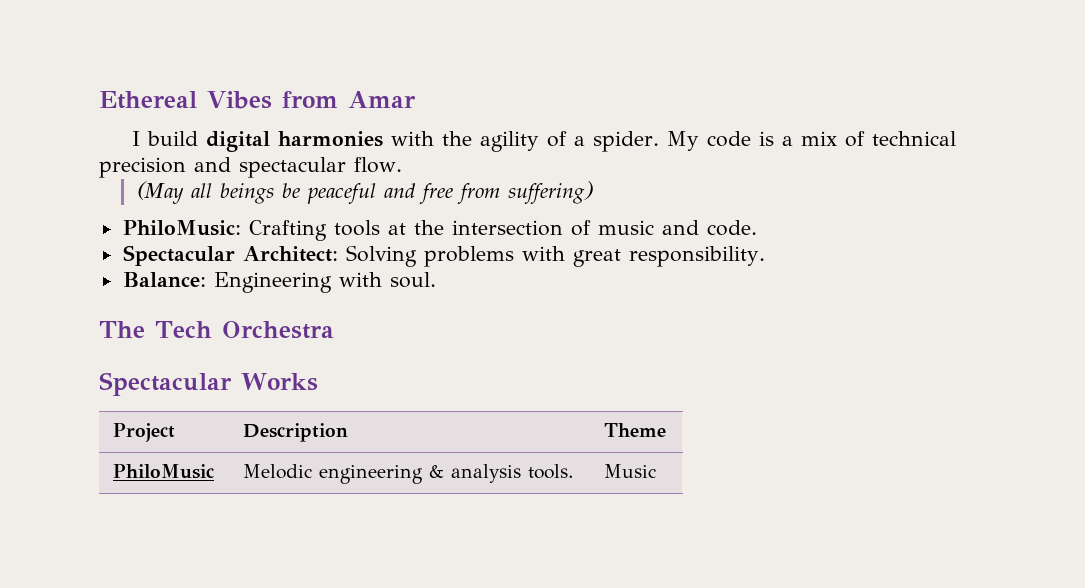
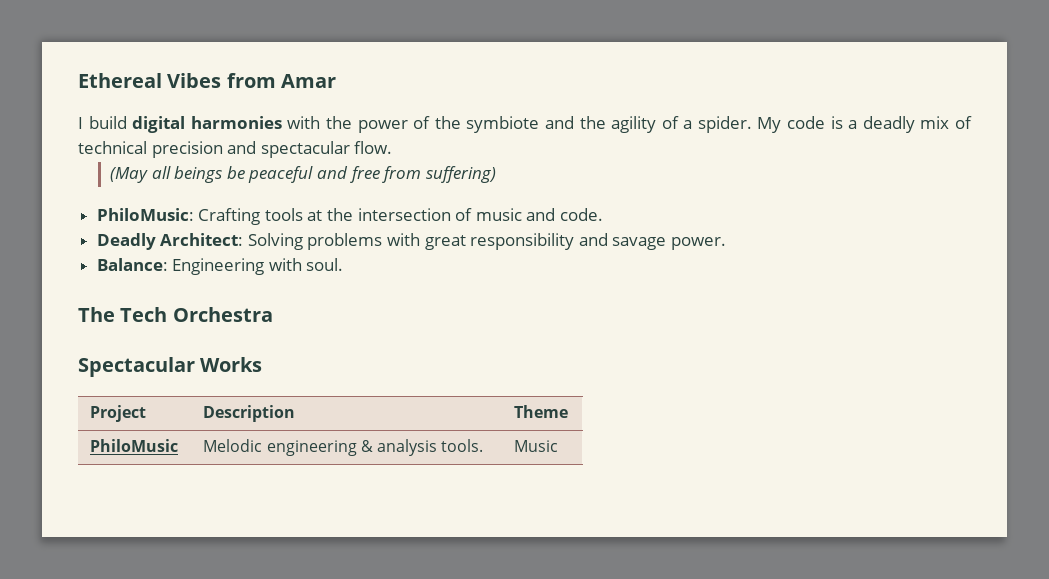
- I build digital harmonies with the agility of a spider.
+ I build digital harmonies with the power of the symbiote and the agility of a spider.
- My code is a mix of technical precision and spectacular flow.
+ My code is a deadly mix of technical precision and spectacular flow.
- Spectacular Architect: Solving problems with great responsibility.
+ Deadly Architect: Solving problems with great responsibility and savage power.

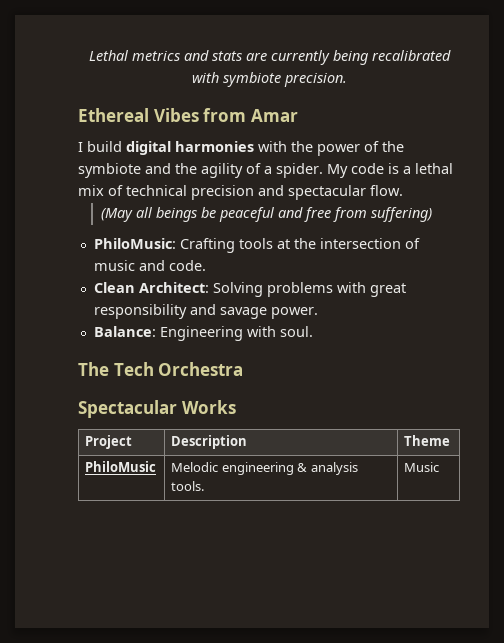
+ Lethal metrics and stats are currently being recalibrated with symbiote precision.
- My code is a deadly mix of technical precision and spectacular flow.
+ My code is a lethal mix of technical precision and spectacular flow.
- Deadly Architect: Solving problems with great responsibility and savage power.
+ Clean Architect: Solving problems with great responsibility and savage power.

